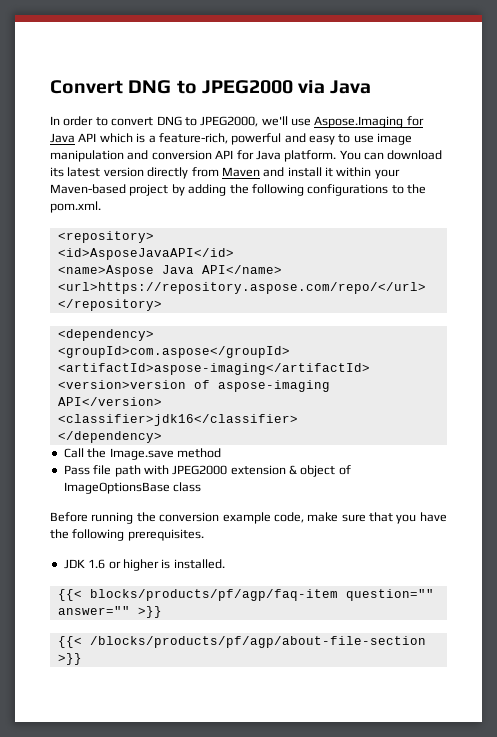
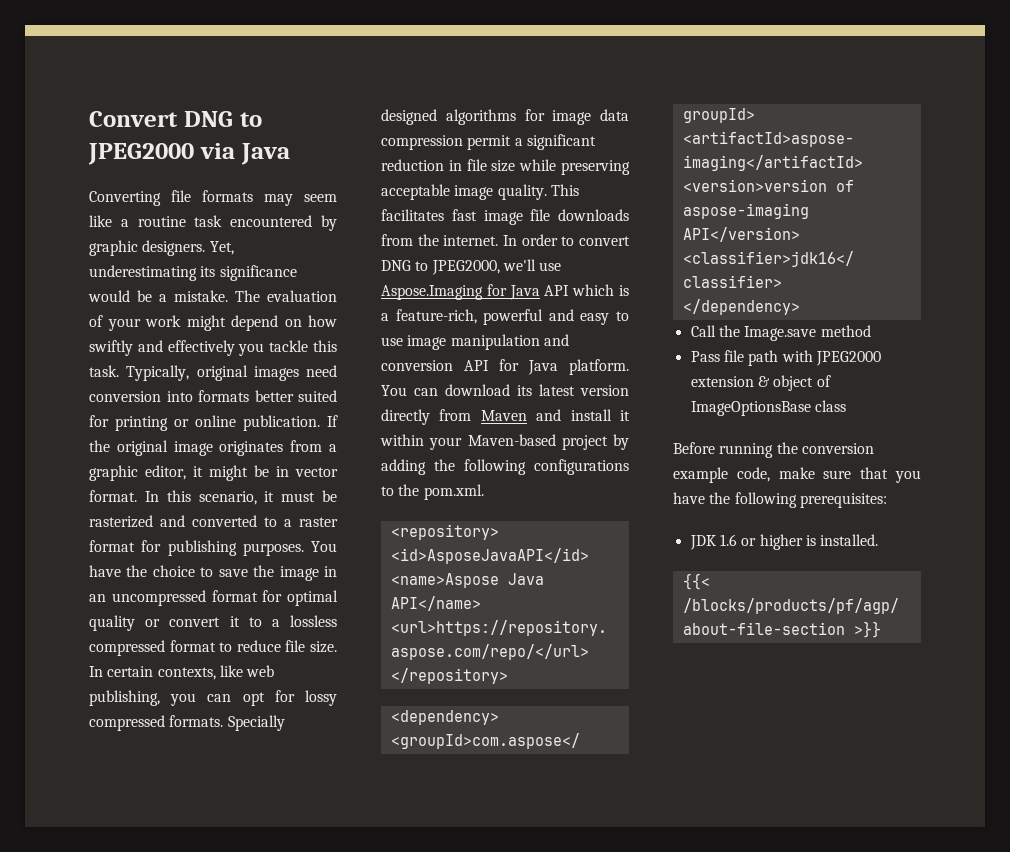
+ Converting file formats may seem like a routine task encountered by graphic designers. Yet, underestimating its significance would be a mistake. The evaluation of your work might depend on how swiftly and effectively you tackle this task. Typically, original images need conversion into formats better suited for printing or online publication. If the original image originates from a graphic editor, it might be in vector format. In this scenario, it must be rasterized and converted to a raster format for publishing purposes. You have the choice to save the image in an uncompressed format for optimal quality or convert it to a lossless compressed format to reduce file size. In certain contexts, like web publishing, you can opt for lossy compressed formats. Specially designed algorithms for image data compression permit a significant reduction in file size while preserving acceptable image quality. This facilitates fast image file downloads from the internet.
- Before running the conversion example code, make sure that you have the following prerequisites.
+ Before running the conversion example code, make sure that you have the following prerequisites:
- {{< blocks/products/pf/agp/faq-item question="" answer="" >}}

